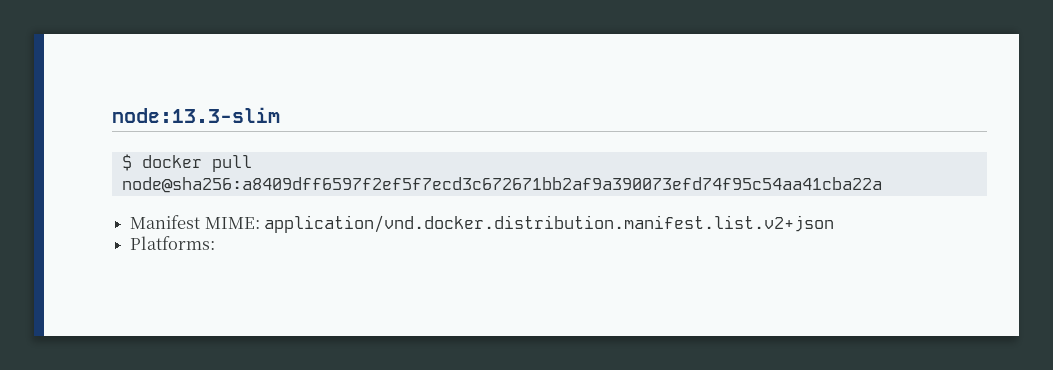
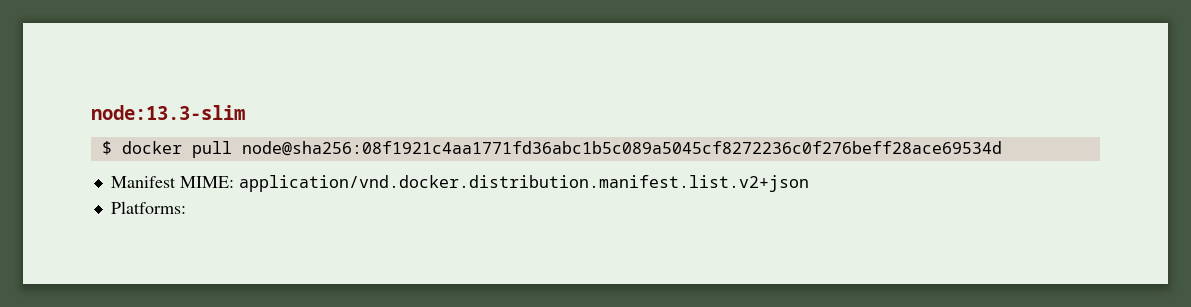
- $ docker pull node@sha256:a8409dff6597f2ef5f7ecd3c672671bb2af9a390073efd74f95c54aa41cba22a
+ $ docker pull node@sha256:08f1921c4aa1771fd36abc1b5c089a5045cf8272236c0f276beff28ace69534d

